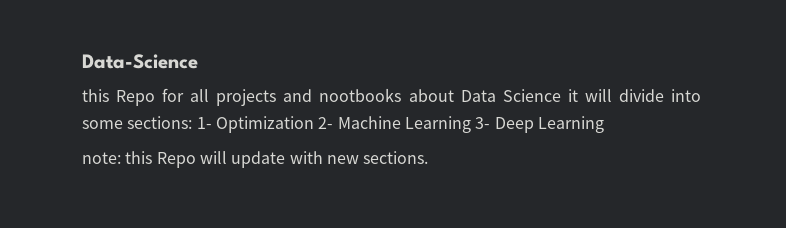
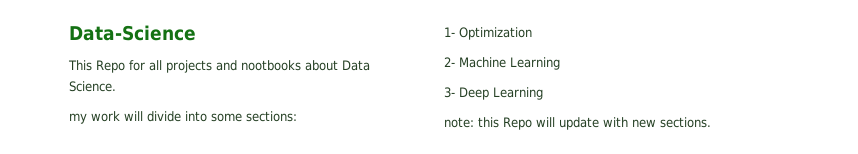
- this Repo for all projects and nootbooks about Data Science it will divide into some sections: 1- Optimization 2- Machine Learning 3- Deep Learning
+ This Repo for all projects and nootbooks about Data Science.
+ my work will divide into some sections:
+ 1- Optimization
+ 2- Machine Learning
+ 3- Deep Learning

